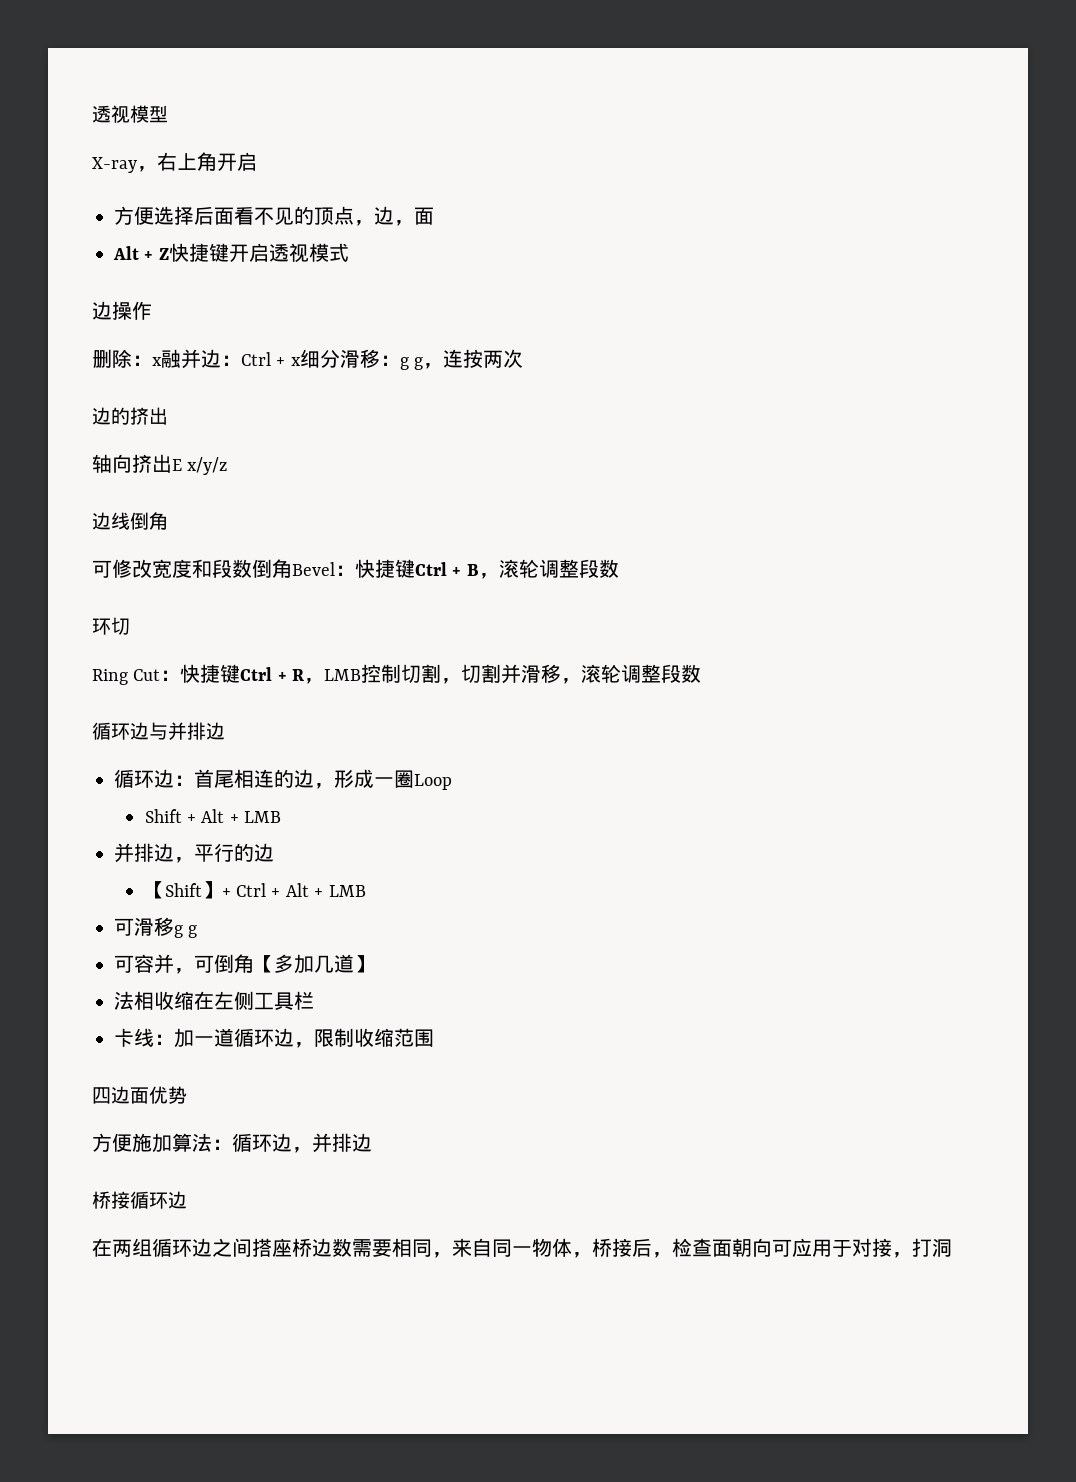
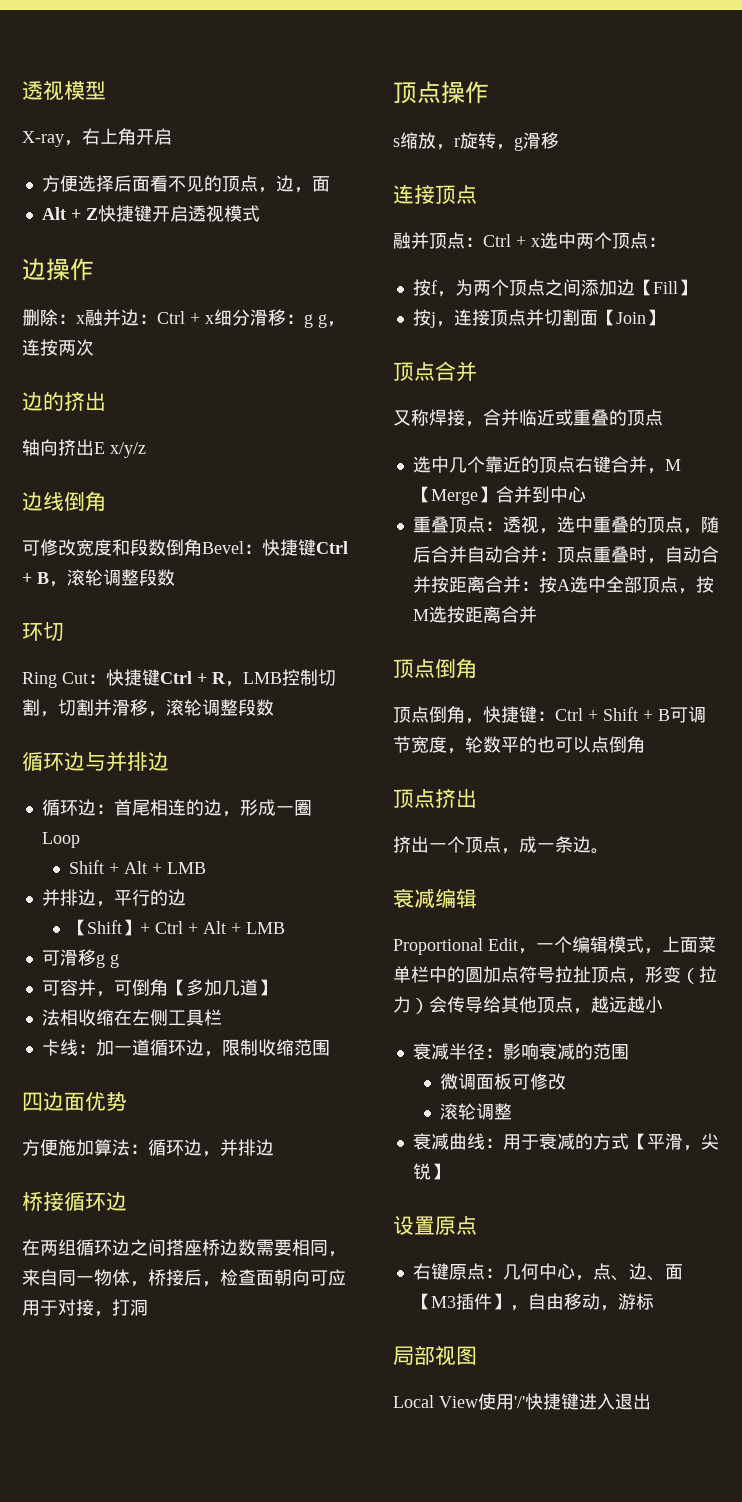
+ 顶点操作
+ s缩放，r旋转，g滑移
+ 连接顶点
+ 融并顶点：Ctrl + x选中两个顶点：
+ 按f，为两个顶点之间添加边【Fill】
+ 按j，连接顶点并切割面【Join】
+ 顶点合并
+ 又称焊接，合并临近或重叠的顶点
+ 选中几个靠近的顶点右键合并，M【Merge】合并到中心
+ 重叠顶点：透视，选中重叠的顶点，随后合并自动合并：顶点重叠时，自动合并按距离合并：按A选中全部顶点，按M选按距离合并
+ 顶点倒角
+ 顶点倒角，快捷键：Ctrl + Shift + B可调节宽度，轮数平的也可以点倒角
+ 顶点挤出
+ 挤出一个顶点，成一条边。
+ 衰减编辑
+ Proportional Edit，一个编辑模式，上面菜单栏中的圆加点符号拉扯顶点，形变（拉力）会传导给其他顶点，越远越小
+ 衰减半径：影响衰减的范围
+ 微调面板可修改
+ 滚轮调整
+ 衰减曲线：用于衰减的方式【平滑，尖锐】
+ 设置原点
+ 右键原点：几何中心，点、边、面【M3插件】，自由移动，游标
+ 局部视图
+ Local View使用'/'快捷键进入退出

